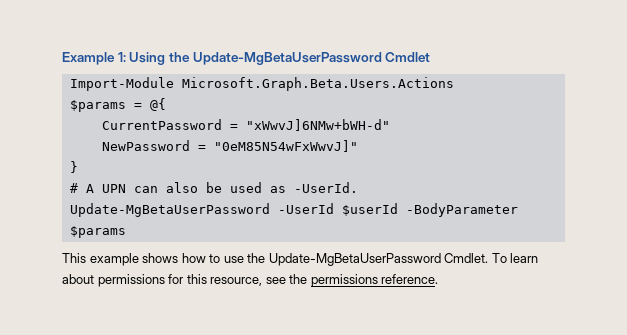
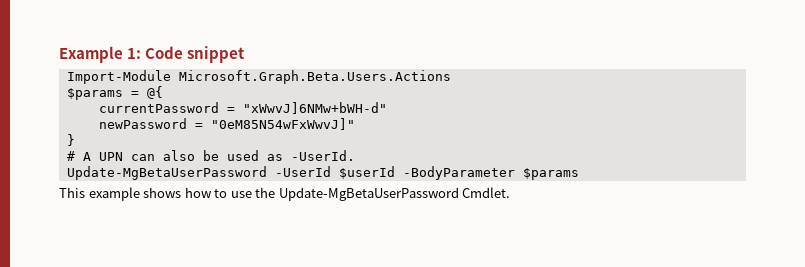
- Example 1: Using the Update-MgBetaUserPassword Cmdlet
+ Example 1: Code snippet
- CurrentPassword = "xWwvJ]6NMw+bWH-d"
+ currentPassword = "xWwvJ]6NMw+bWH-d"
- NewPassword = "0eM85N54wFxWwvJ]"
+ newPassword = "0eM85N54wFxWwvJ]"
- To learn about permissions for this resource, see the permissions reference.

